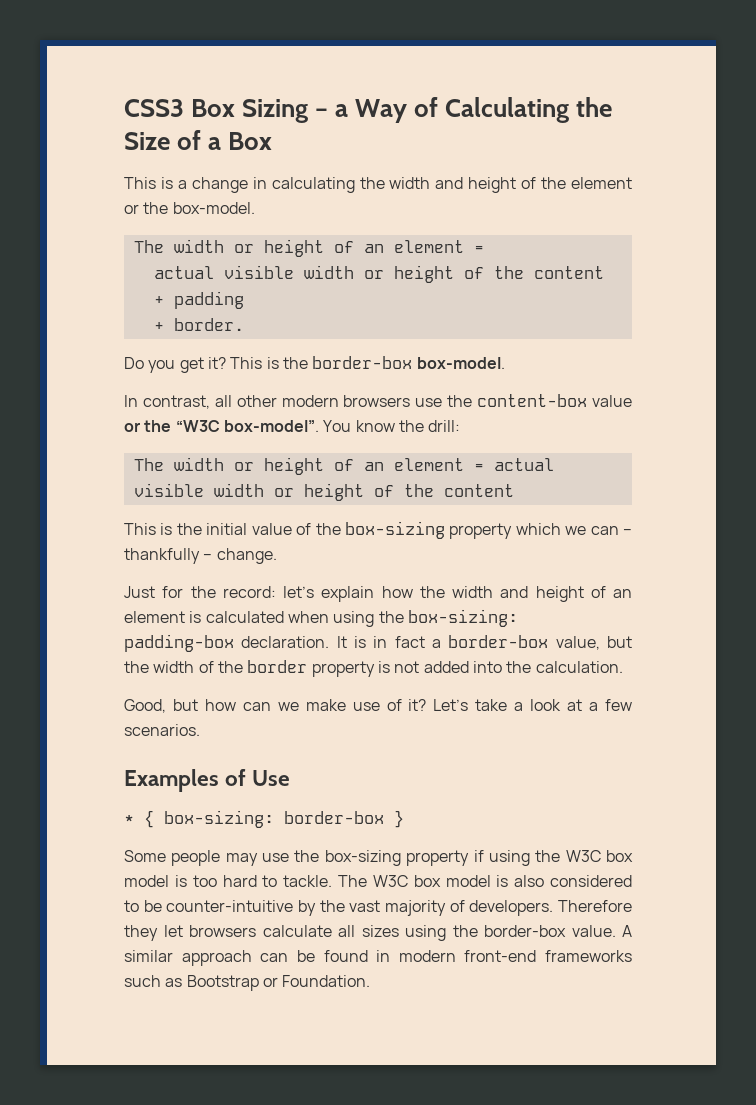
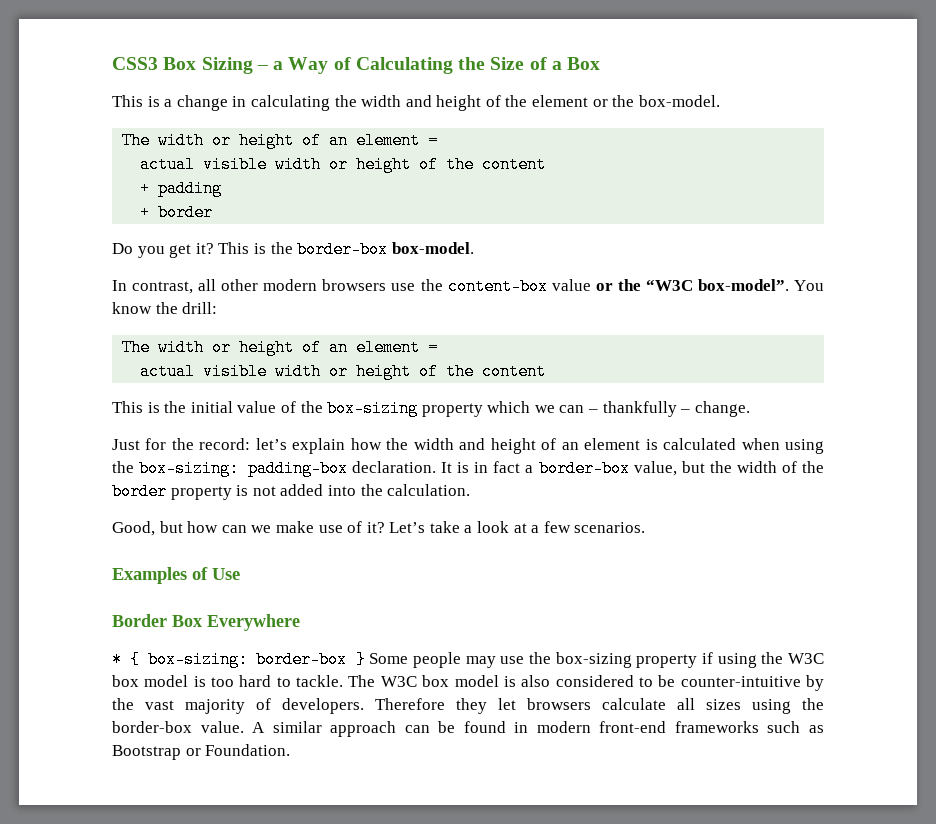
- + border.
+ + border
  You know the drill:
- The width or height of an element = actual visible width or height of the content
+ The width or height of an element =
+ actual visible width or height of the content
+ Border Box Everywhere
- * { box-sizing: border-box }
- Some people may use the box-sizing property if using the W3C box model is too hard to tackle.
+ * { box-sizing: border-box } Some people may use the box-sizing property if using the W3C box model is too hard to tackle.

